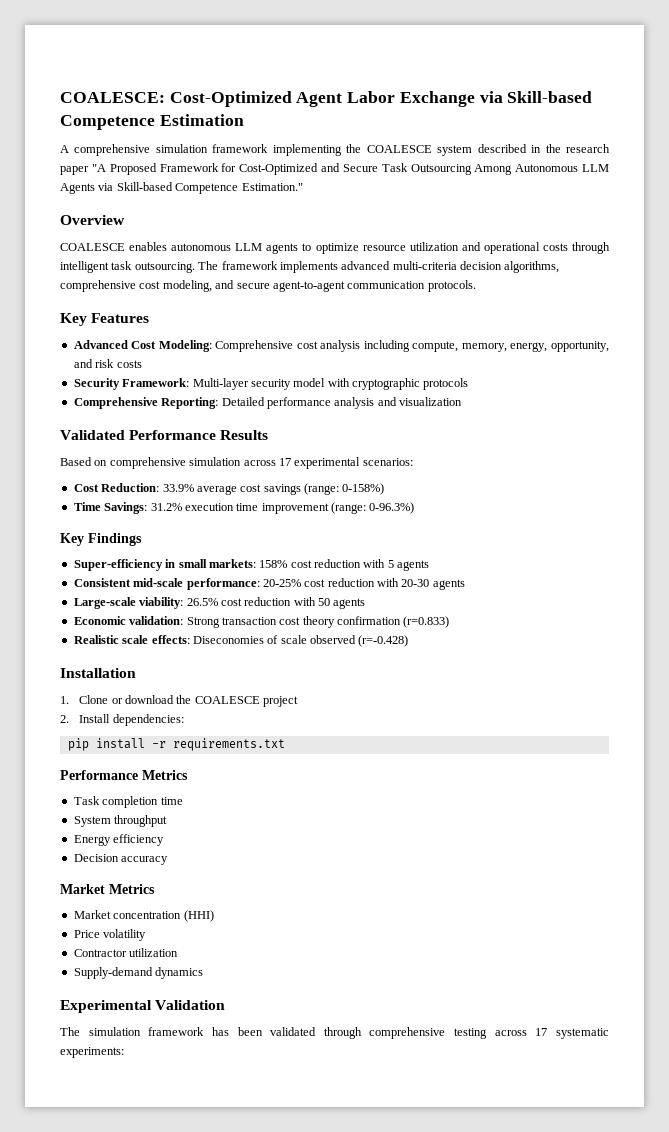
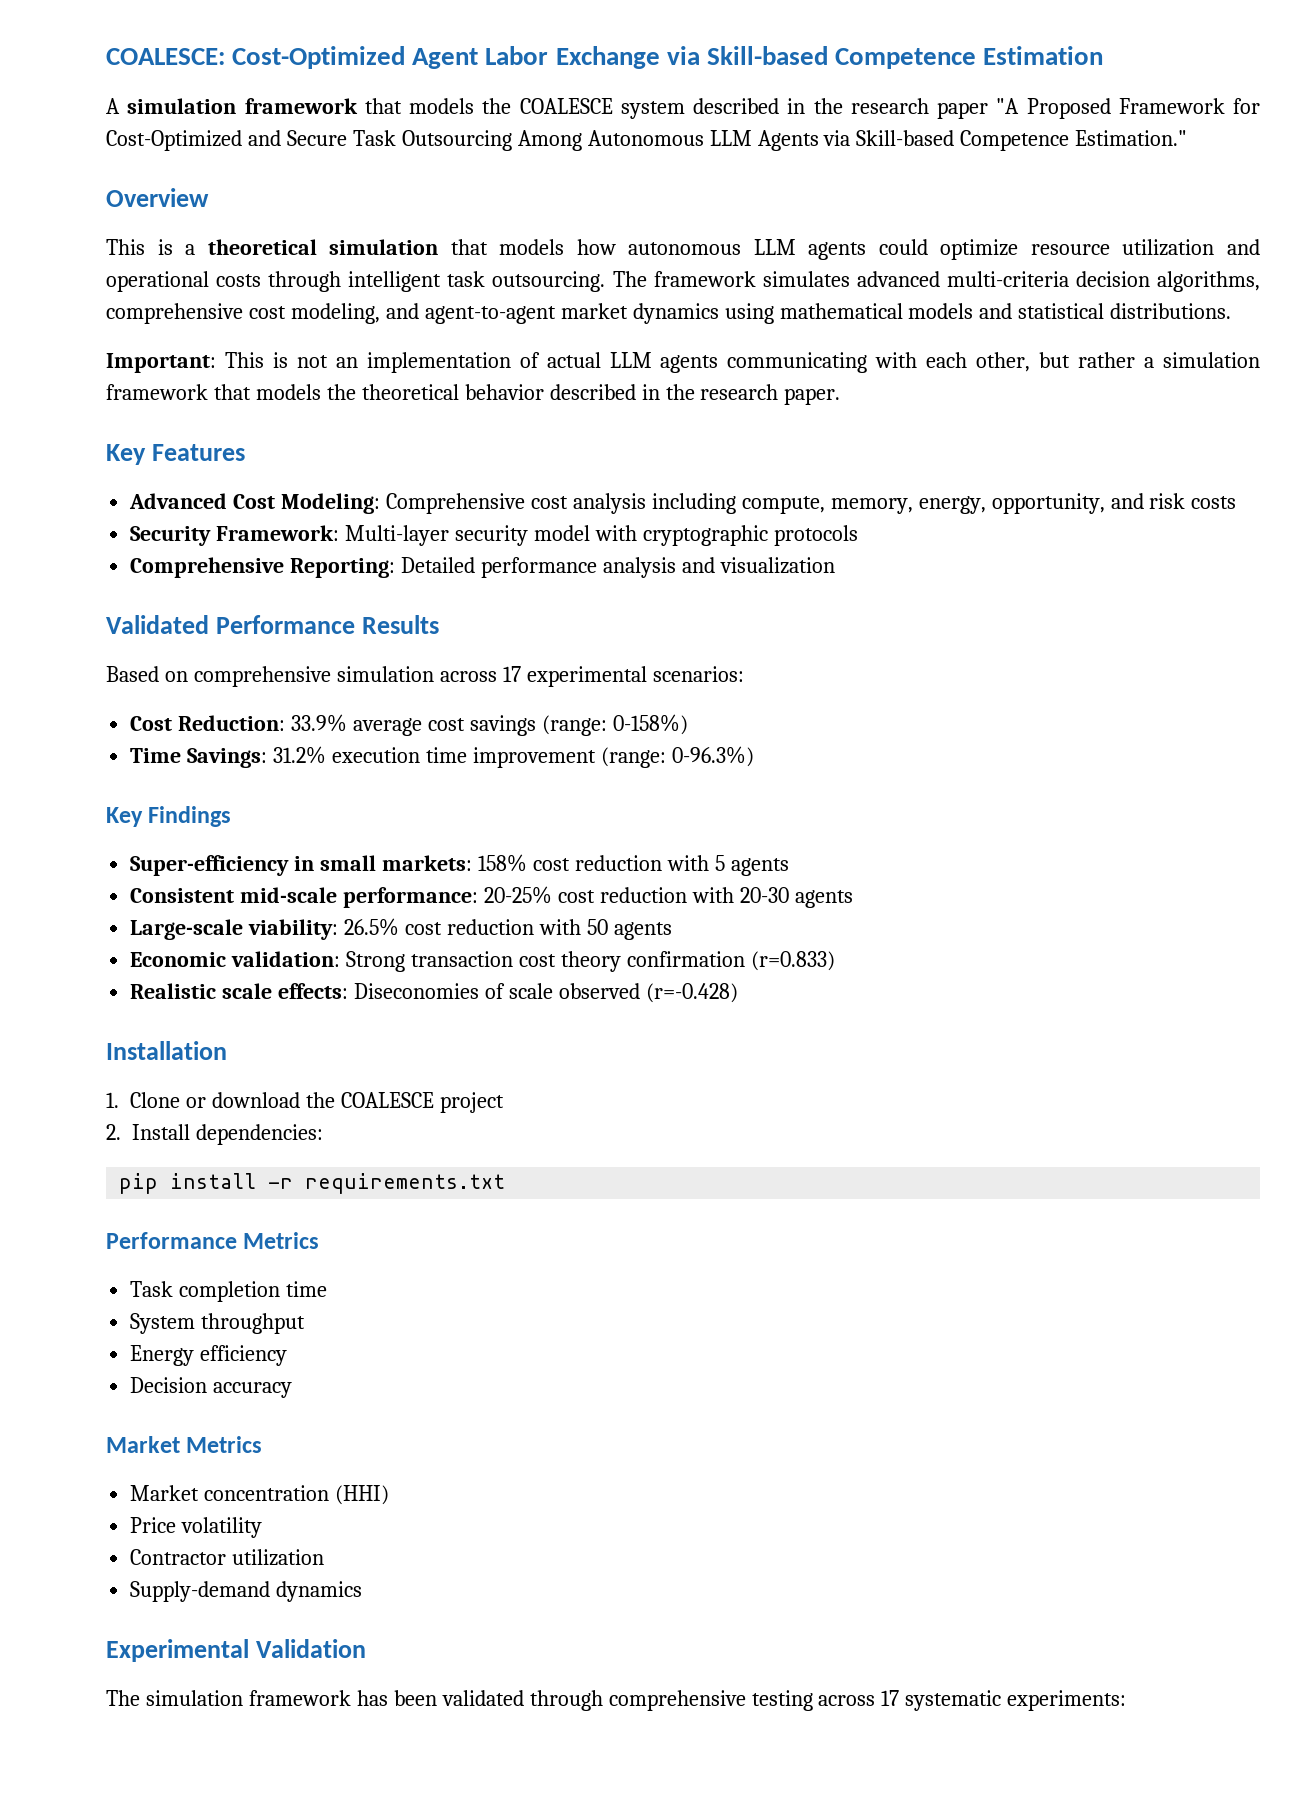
- A comprehensive simulation framework implementing the COALESCE system described in the research paper "A Proposed Framework for Cost-Optimized and Secure Task Outsourcing Among Autonomous LLM Agents via Skill-based Competence Estimation."
+ A simulation framework that models the COALESCE system described in the research paper "A Proposed Framework for Cost-Optimized and Secure Task Outsourcing Among Autonomous LLM Agents via Skill-based Competence Estimation."
- COALESCE enables autonomous LLM agents to optimize resource utilization and operational costs through intelligent task outsourcing.
+ This is a theoretical simulation that models how autonomous LLM agents could optimize resource utilization and operational costs through intelligent task outsourcing.
- The framework implements advanced multi-criteria decision algorithms, comprehensive cost modeling, and secure agent-to-agent communication protocols.
+ The framework simulates advanced multi-criteria decision algorithms, comprehensive cost modeling, and agent-to-agent market dynamics using mathematical models and statistical distributions.
+ Important: This is not an implementation of actual LLM agents communicating with each other, but rather a simulation framework that models the theoretical behavior described in the research paper.

